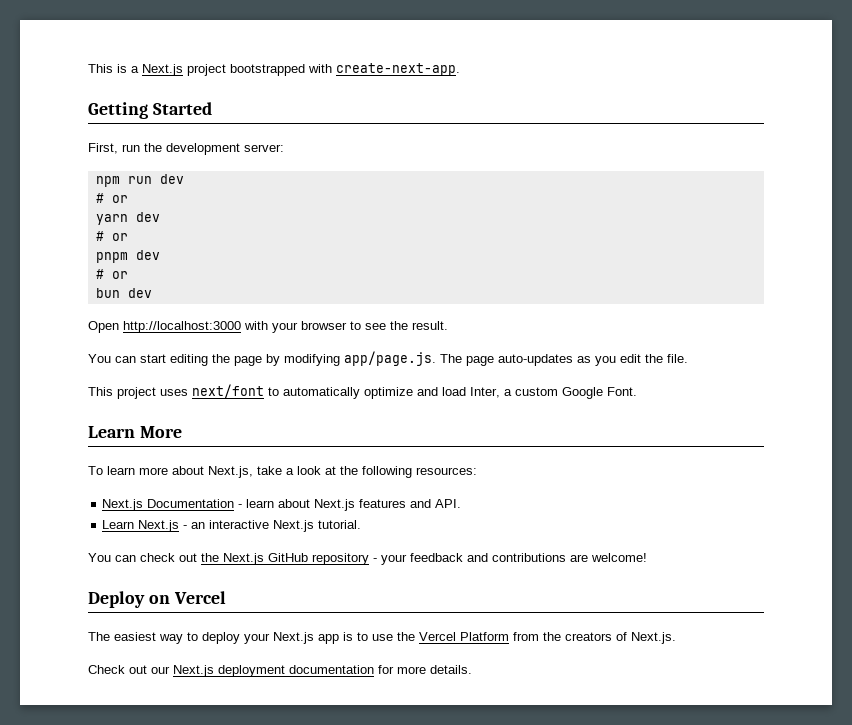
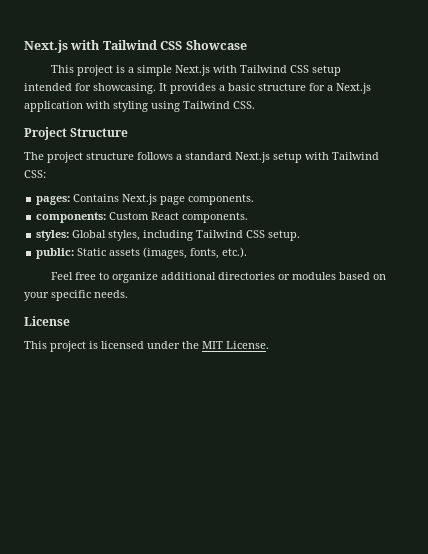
- This is a Next.js project bootstrapped with create-next-app.
- Getting Started
- First, run the development server:
- npm run dev
- # or
- yarn dev
- # or
- pnpm dev
- # or
- bun dev
- Open http://localhost:3000 with your browser to see the result.
- You can start editing the page by modifying app/page.js. The page auto-updates as you edit the file.
- This project uses next/font to automatically optimize and load Inter, a custom Google Font.
- Learn More
- To learn more about Next.js, take a look at the following resources:
- Next.js Documentation - learn about Next.js features and API.
- Learn Next.js - an interactive Next.js tutorial.
- You can check out the Next.js GitHub repository - your feedback and contributions are welcome!
- Deploy on Vercel
- The easiest way to deploy your Next.js app is to use the Vercel Platform from the creators of Next.js.
- Check out our Next.js deployment documentation for more details.
+ Next.js with Tailwind CSS Showcase
+ This project is a simple Next.js with Tailwind CSS setup intended for showcasing. It provides a basic structure for a Next.js application with styling using Tailwind CSS.
+ Project Structure
+ The project structure follows a standard Next.js setup with Tailwind CSS:
+ pages: Contains Next.js page components.
+ components: Custom React components.
+ styles: Global styles, including Tailwind CSS setup.
+ public: Static assets (images, fonts, etc.).
+ Feel free to organize additional directories or modules based on your specific needs.
+ License
+ This project is licensed under the MIT License.

